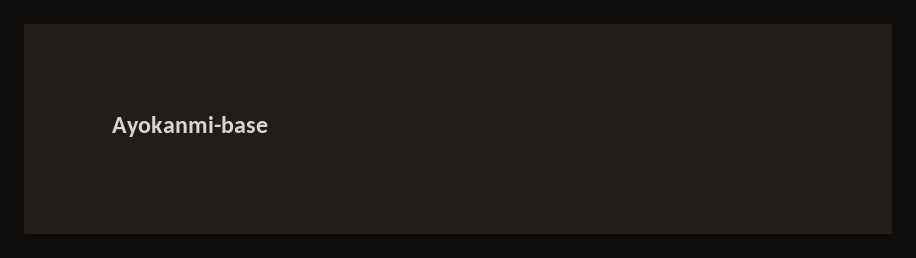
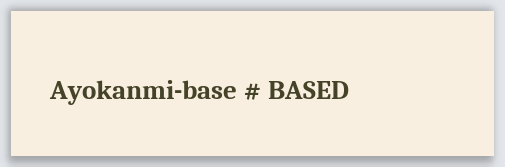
- Ayokanmi-base
+ Ayokanmi-base # BASED

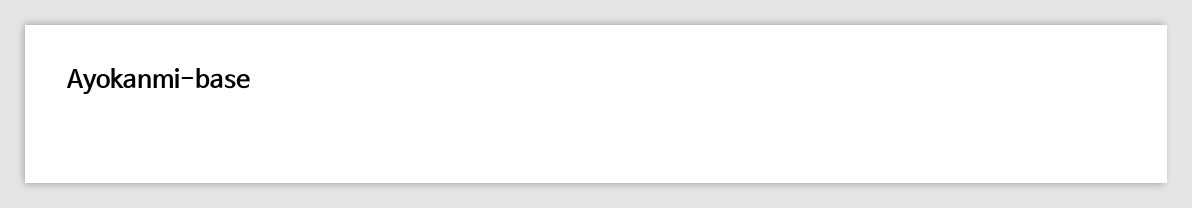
- Ayokanmi-base # BASED
+ Ayokanmi-base

